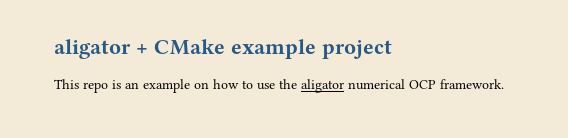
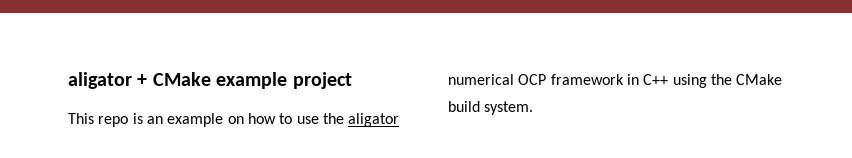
- This repo is an example on how to use the aligator numerical OCP framework.
+ This repo is an example on how to use the aligator numerical OCP framework in C++ using the CMake build system.

